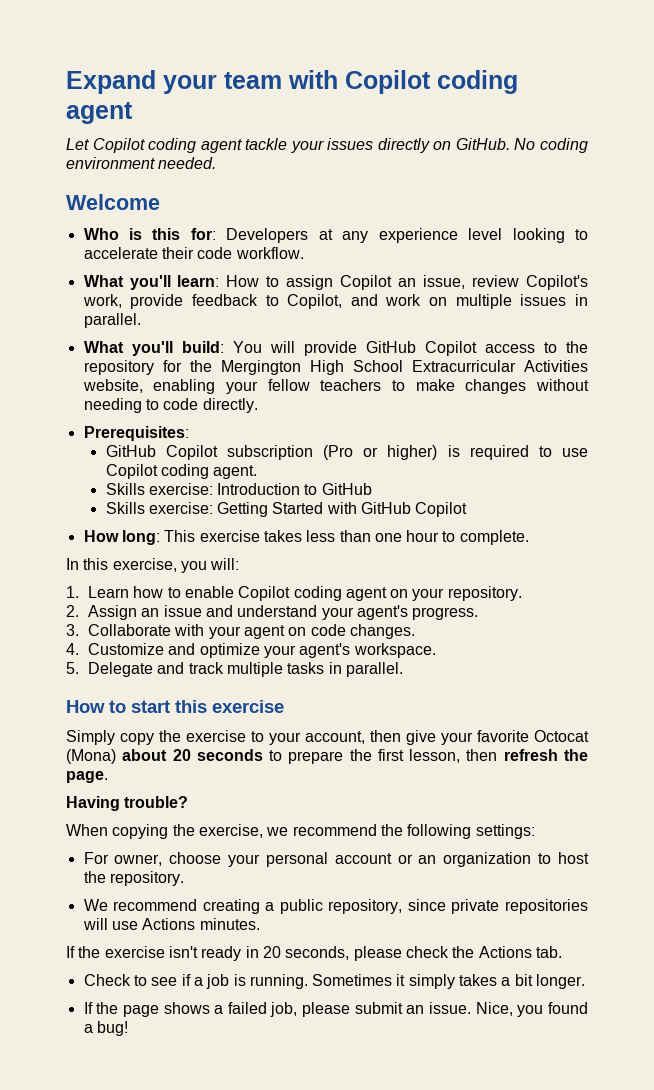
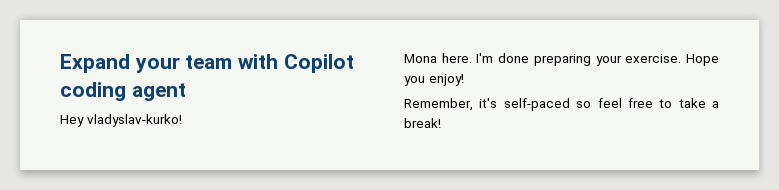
- Let Copilot coding agent tackle your issues directly on GitHub. No coding environment needed.
- Welcome
- Who is this for: Developers at any experience level looking to accelerate their code workflow.
- What you'll learn: How to assign Copilot an issue, review Copilot's work, provide feedback to Copilot, and work on multiple issues in parallel.
- What you'll build: You will provide GitHub Copilot access to the repository for the Mergington High School Extracurricular Activities website, enabling your fellow teachers to make changes without needing to code directly.
- Prerequisites:
- GitHub Copilot subscription (Pro or higher) is required to use Copilot coding agent.
- Skills exercise: Introduction to GitHub
- Skills exercise: Getting Started with GitHub Copilot
- How long: This exercise takes less than one hour to complete.
- In this exercise, you will:
- 1. Learn how to enable Copilot coding agent on your repository.
- 2. Assign an issue and understand your agent's progress.
- 3. Collaborate with your agent on code changes.
- 4. Customize and optimize your agent's workspace.
- 5. Delegate and track multiple tasks in parallel.
- How to start this exercise
- Simply copy the exercise to your account, then give your favorite Octocat (Mona) about 20 seconds to prepare the first lesson, then refresh the page.
- Having trouble?
- When copying the exercise, we recommend the following settings:
- For owner, choose your personal account or an organization to host the repository.
- We recommend creating a public repository, since private repositories will use Actions minutes.
- If the exercise isn't ready in 20 seconds, please check the Actions tab.
- Check to see if a job is running. Sometimes it simply takes a bit longer.
- If the page shows a failed job, please submit an issue. Nice, you found a bug!
+ Hey vladyslav-kurko!
+ Mona here. I'm done preparing your exercise. Hope you enjoy!
+ Remember, it's self-paced so feel free to take a break!

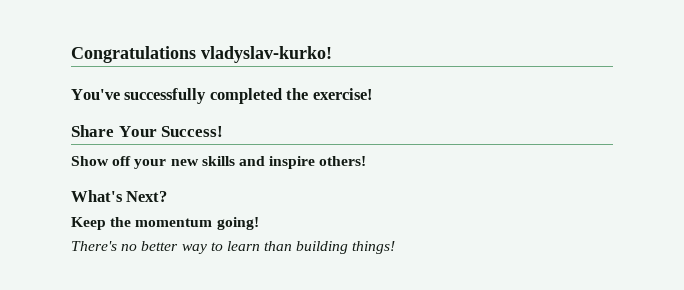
- Expand your team with Copilot coding agent
- Hey vladyslav-kurko!
- Mona here. I'm done preparing your exercise. Hope you enjoy!
- Remember, it's self-paced so feel free to take a break!
+ Congratulations vladyslav-kurko!
+ You've successfully completed the exercise!
+ Share Your Success!
+ Show off your new skills and inspire others!
+ What's Next?
+ Keep the momentum going!
+ There's no better way to learn than building things!

